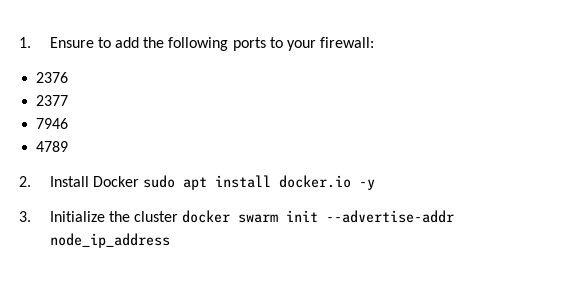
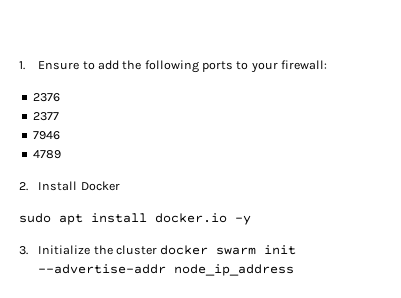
- 2. Install Docker sudo apt install docker.io -y
+ 2. Install Docker
+ sudo apt install docker.io -y

